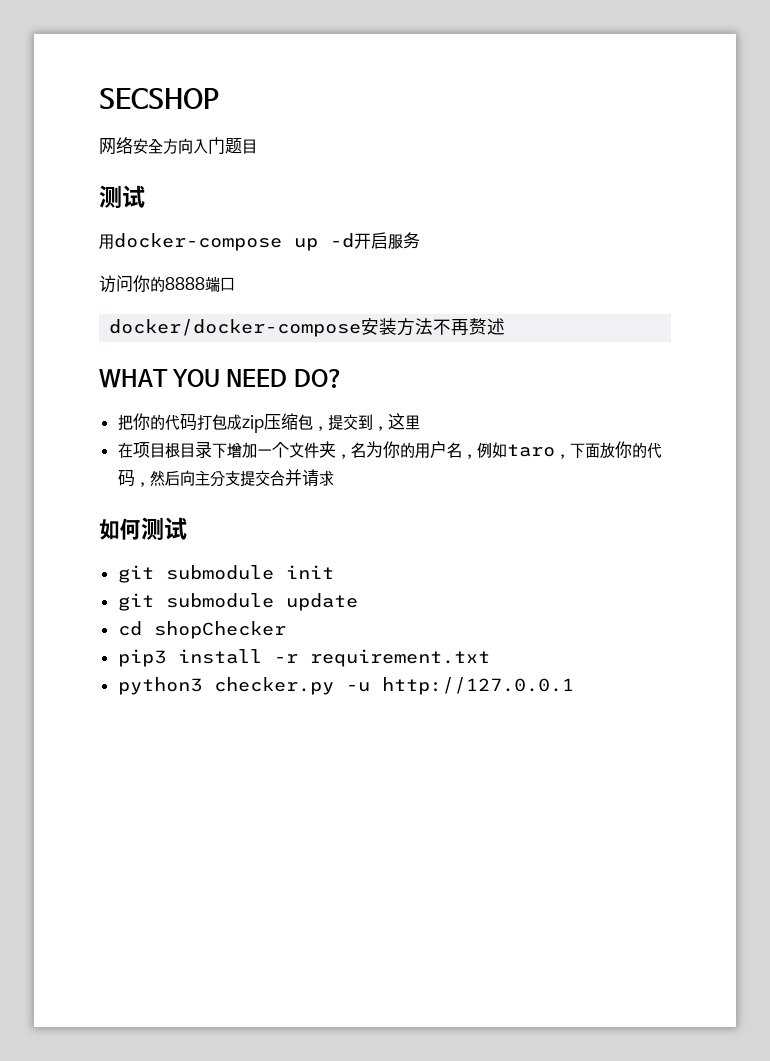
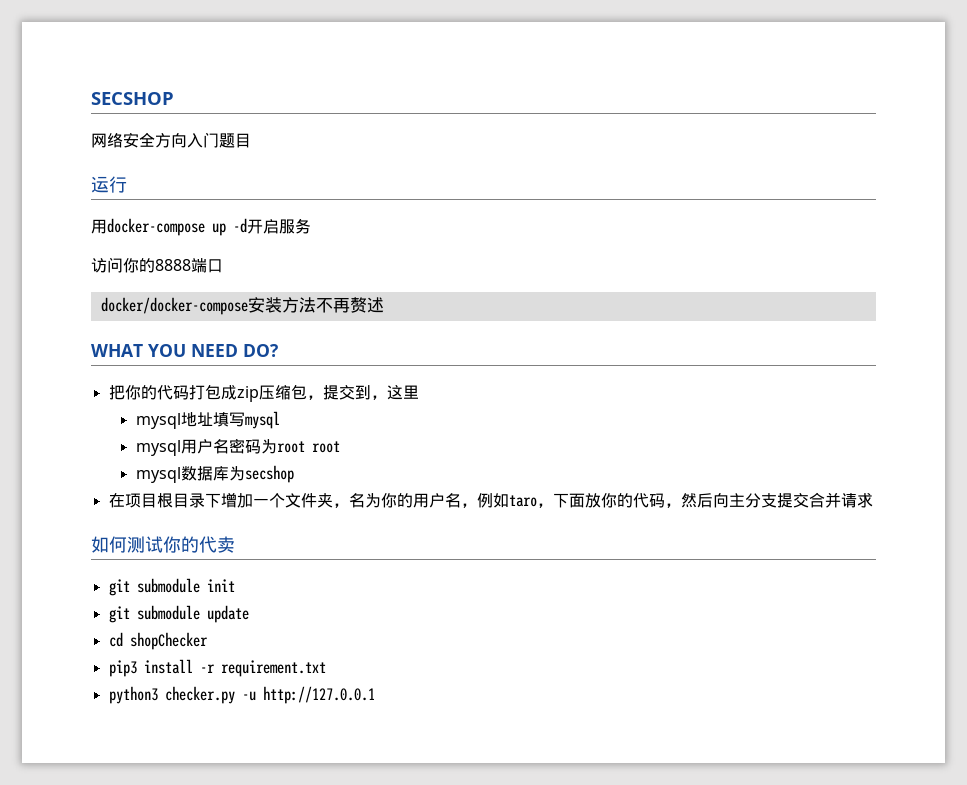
  网络安全方向入门题目
- 测试
+ 运行
+ mysql地址填写mysql
+ mysql用户名密码为root root
+ mysql数据库为secshop
- 如何测试
+ 如何测试你的代卖

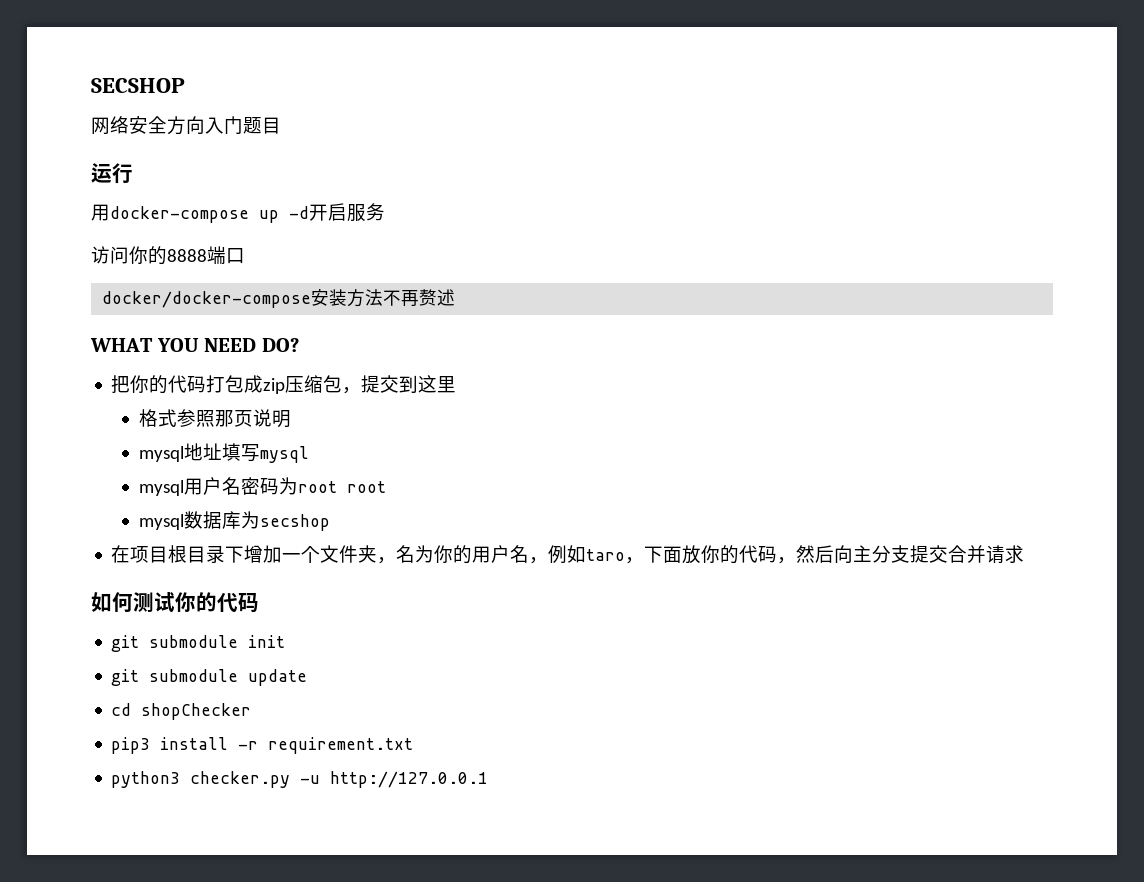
- 把你的代码打包成zip压缩包，提交到，这里
+ 把你的代码打包成zip压缩包，提交到这里
+ 格式参照那页说明
- 如何测试你的代卖
+ 如何测试你的代码

